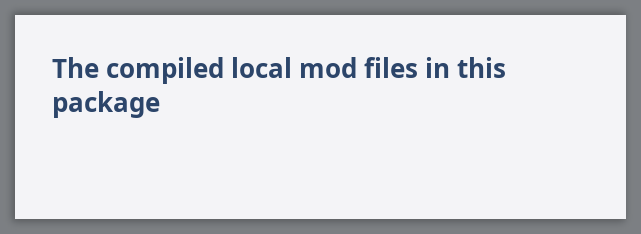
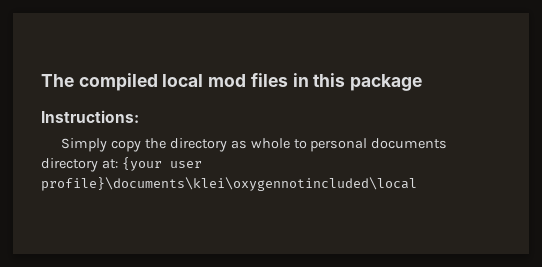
+ Instructions:
+ Simply copy the directory as whole to personal documents directory at: {your user profile}\documents\klei\oxygennotincluded\local

